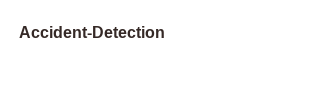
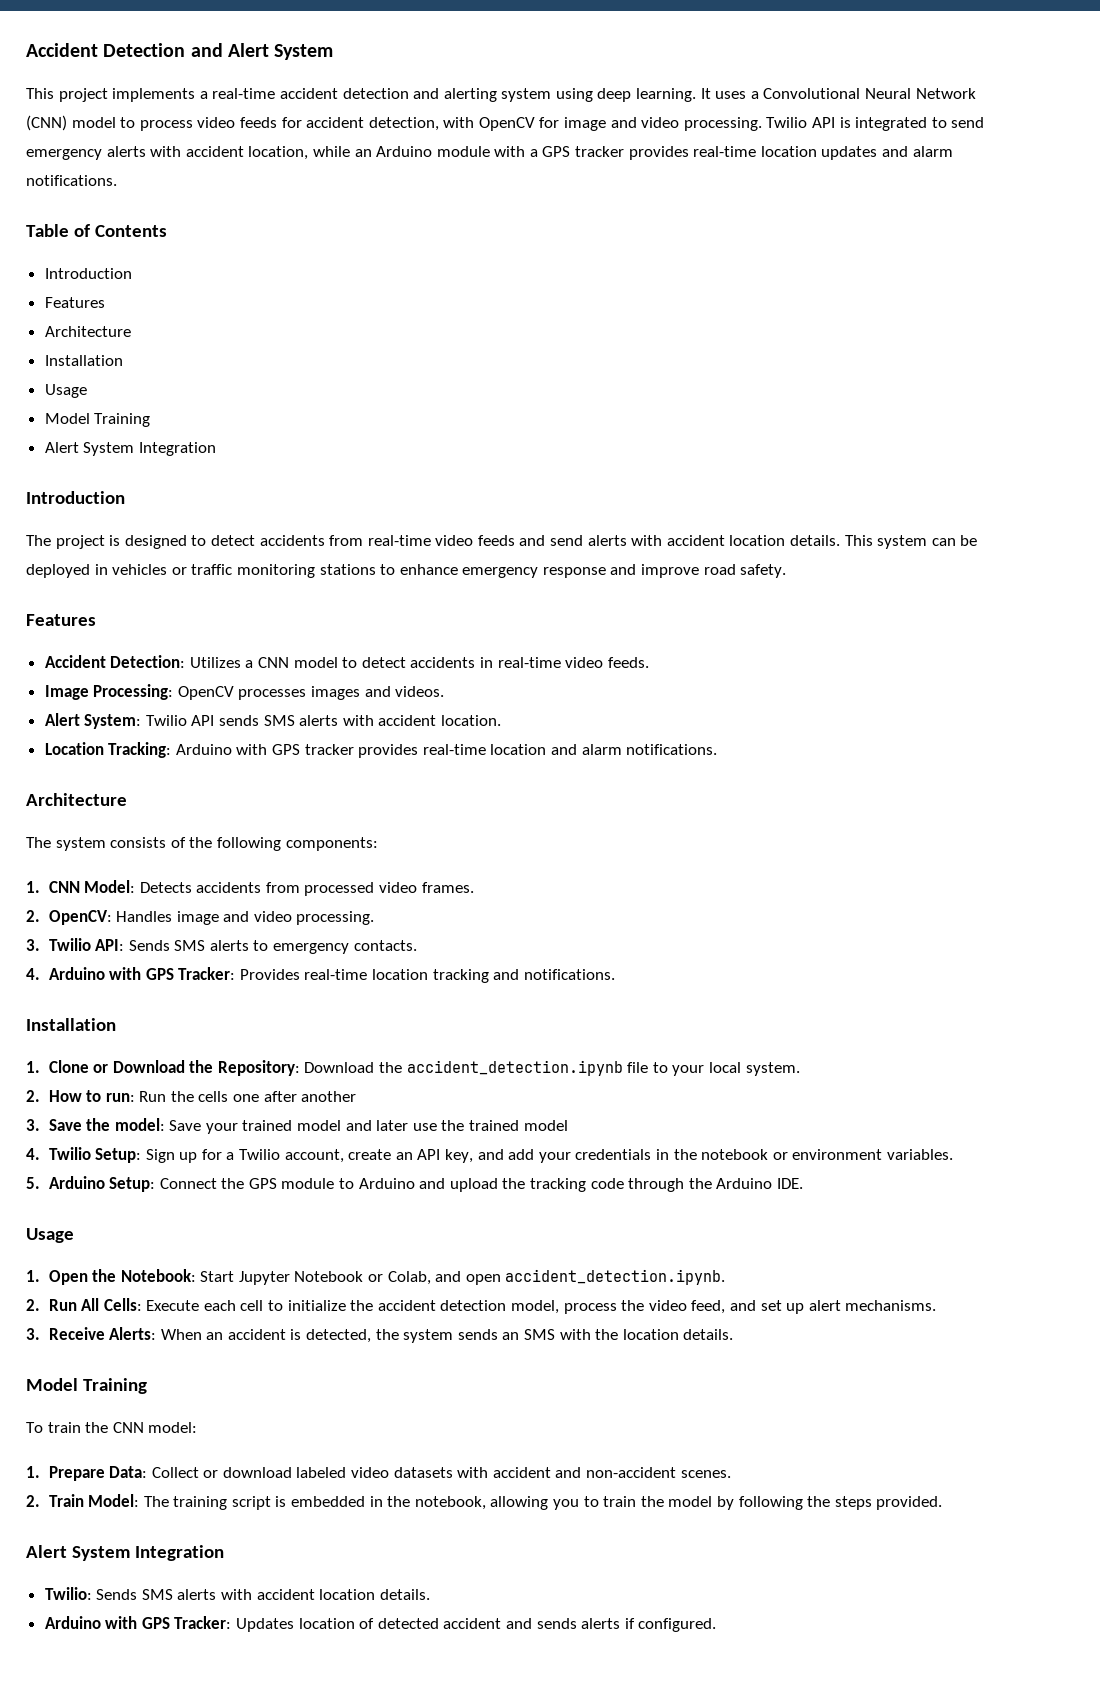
- Accident-Detection
+ Accident Detection and Alert System
+ This project implements a real-time accident detection and alerting system using deep learning. It uses a Convolutional Neural Network (CNN) model to process video feeds for accident detection, with OpenCV for image and video processing. Twilio API is integrated to send emergency alerts with accident location, while an Arduino module with a GPS tracker provides real-time location updates and alarm notifications.
+ Table of Contents
+ Introduction
+ Features
+ Architecture
+ Installation
+ Usage
+ Model Training
+ Alert System Integration
+ Introduction
+ The project is designed to detect accidents from real-time video feeds and send alerts with accident location details. This system can be deployed in vehicles or traffic monitoring stations to enhance emergency response and improve road safety.
+ Features
+ Accident Detection: Utilizes a CNN model to detect accidents in real-time video feeds.
+ Image Processing: OpenCV processes images and videos.
+ Alert System: Twilio API sends SMS alerts with accident location.
+ Location Tracking: Arduino with GPS tracker provides real-time location and alarm notifications.
+ Architecture
+ The system consists of the following components:
+ 1. CNN Model: Detects accidents from processed video frames.
+ 2. OpenCV: Handles image and video processing.
+ 3. Twilio API: Sends SMS alerts to emergency contacts.
+ 4. Arduino with GPS Tracker: Provides real-time location tracking and notifications.
+ Installation
+ 1. Clone or Download the Repository: Download the accident_detection.ipynb file to your local system.
+ 2. How to run: Run the cells one after another
+ 3. Save the model: Save your trained model and later use the trained model
+ 4. Twilio Setup: Sign up for a Twilio account, create an API key, and add your credentials in the notebook or environment variables.
+ 5. Arduino Setup: Connect the GPS module to Arduino and upload the tracking code through the Arduino IDE.
+ Usage
+ 1. Open the Notebook: Start Jupyter Notebook or Colab, and open accident_detection.ipynb.
+ 2. Run All Cells: Execute each cell to initialize the accident detection model, process the video feed, and set up alert mechanisms.
+ 3. Receive Alerts: When an accident is detected, the system sends an SMS with the location details.
+ Model Training
+ To train the CNN model:
+ 1. Prepare Data: Collect or download labeled video datasets with accident and non-accident scenes.
+ 2. Train Model: The training script is embedded in the notebook, allowing you to train the model by following the steps provided.
+ Alert System Integration
+ Twilio: Sends SMS alerts with accident location details.
+ Arduino with GPS Tracker: Updates location of detected accident and sends alerts if configured.

